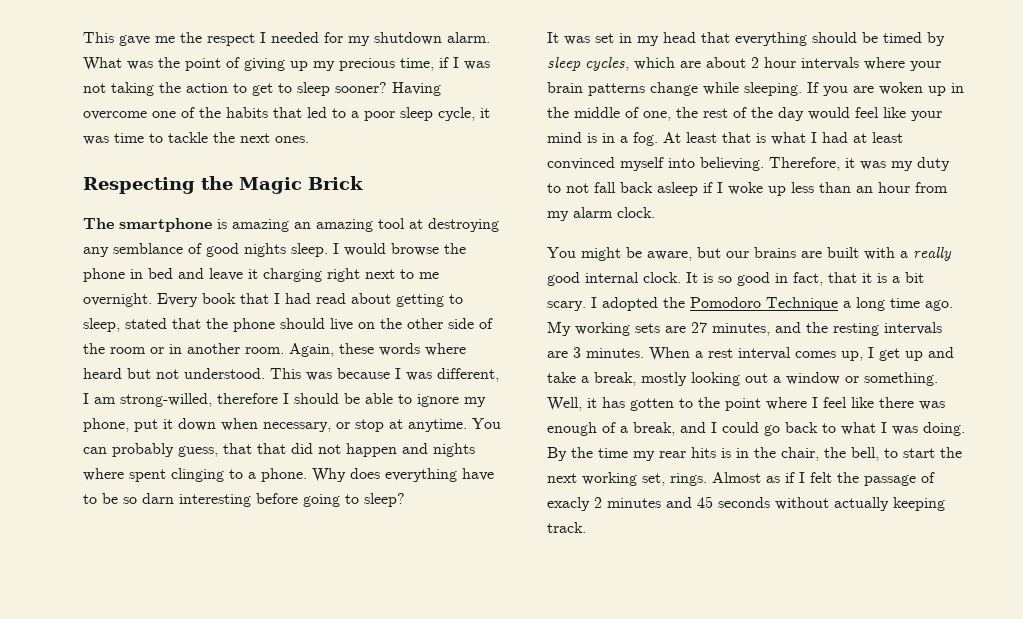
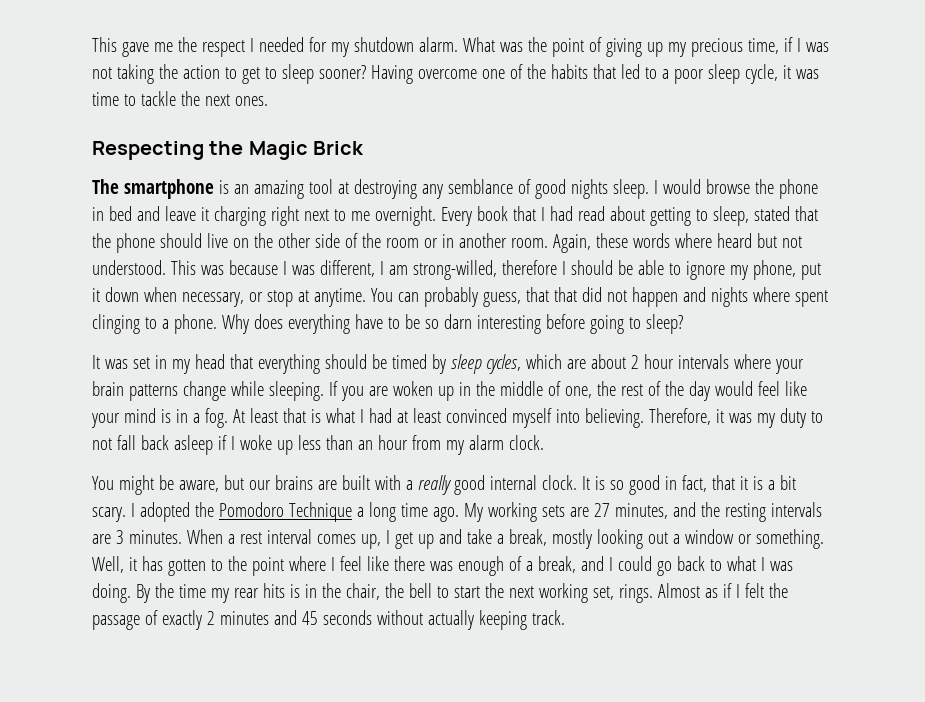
- The smartphone is amazing an amazing tool at destroying any semblance of good nights sleep.
+ The smartphone is an amazing tool at destroying any semblance of good nights sleep.
- By the time my rear hits is in the chair, the bell, to start the next working set, rings.
+ By the time my rear hits is in the chair, the bell to start the next working set, rings.
- Almost as if I felt the passage of exacly 2 minutes and 45 seconds without actually keeping track.
+ Almost as if I felt the passage of exactly 2 minutes and 45 seconds without actually keeping track.

